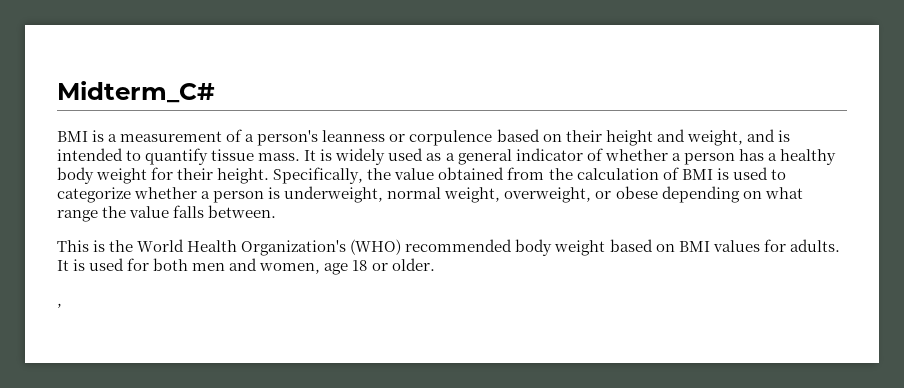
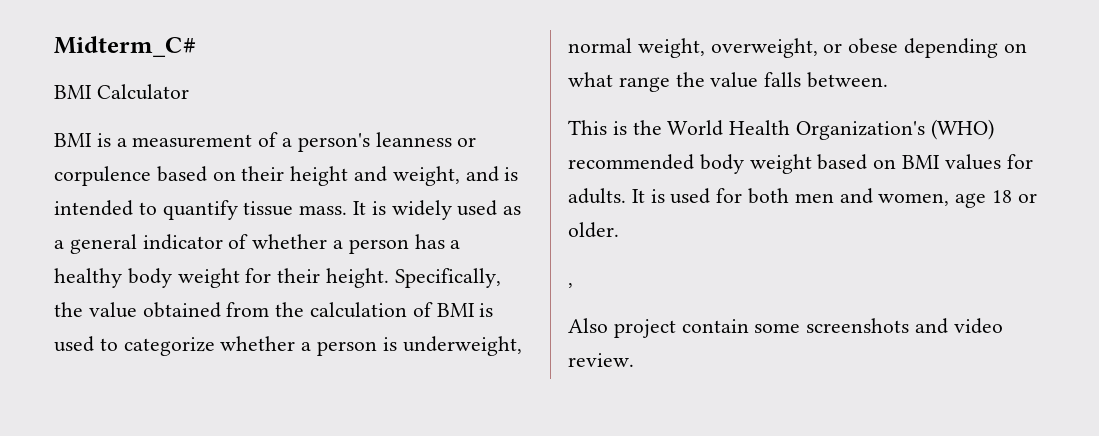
+ BMI Calculator
+ Also project contain some screenshots and video review.

